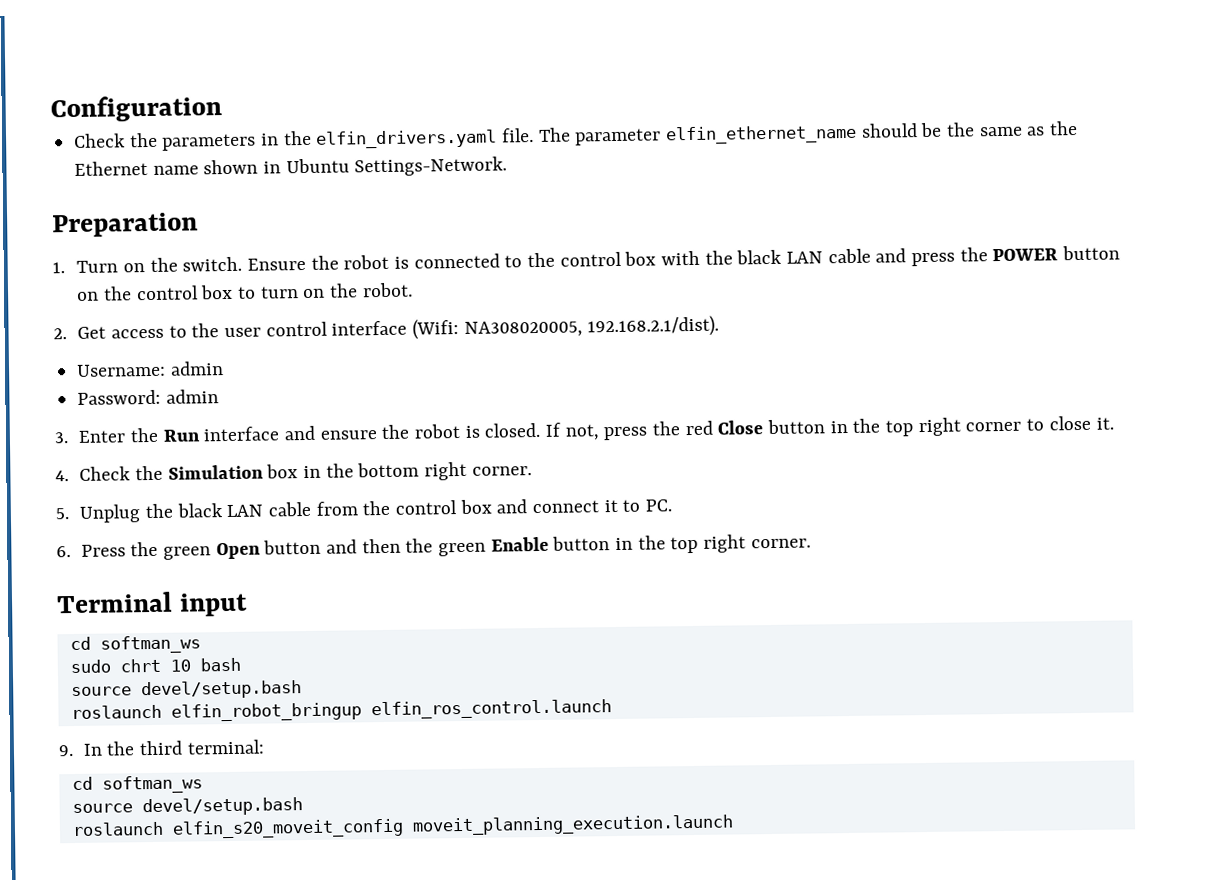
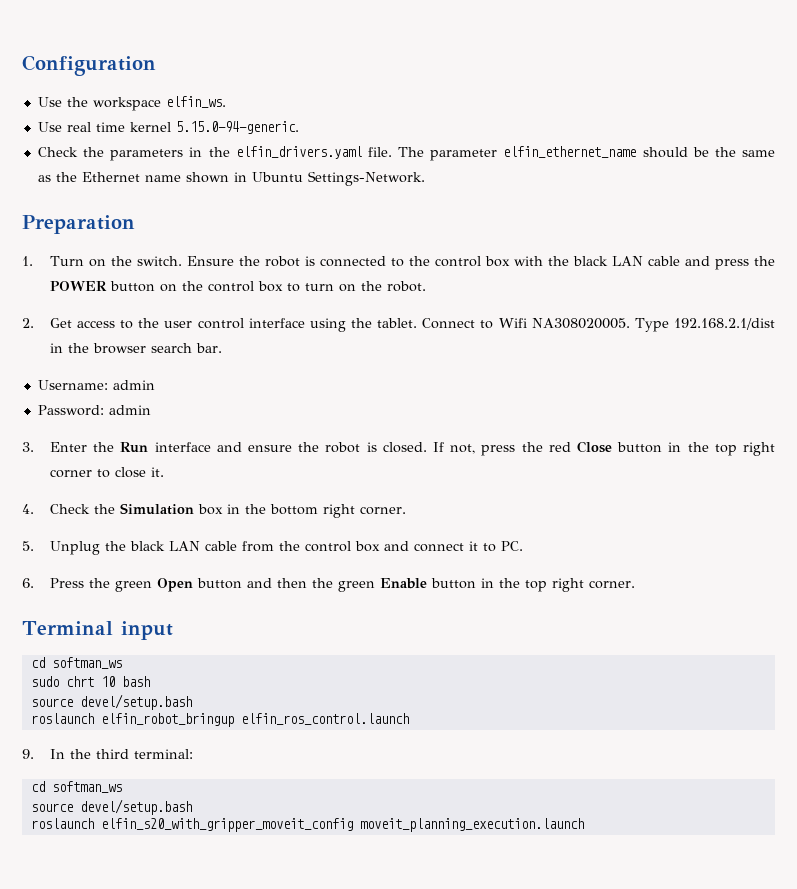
+ Use the workspace elfin_ws.
+ Use real time kernel 5.15.0-94-generic.
- 2. Get access to the user control interface (Wifi: NA308020005, 192.168.2.1/dist).
+ 2. Get access to the user control interface using the tablet. Connect to Wifi NA308020005. Type 192.168.2.1/dist in the browser search bar.
- roslaunch elfin_s20_moveit_config moveit_planning_execution.launch
+ roslaunch elfin_s20_with_gripper_moveit_config moveit_planning_execution.launch

